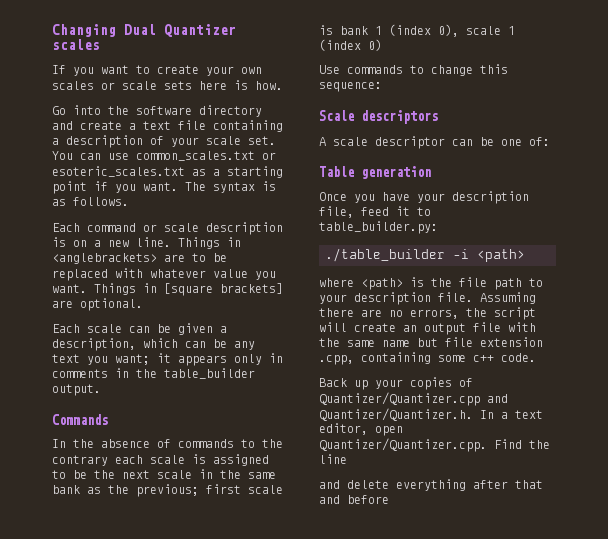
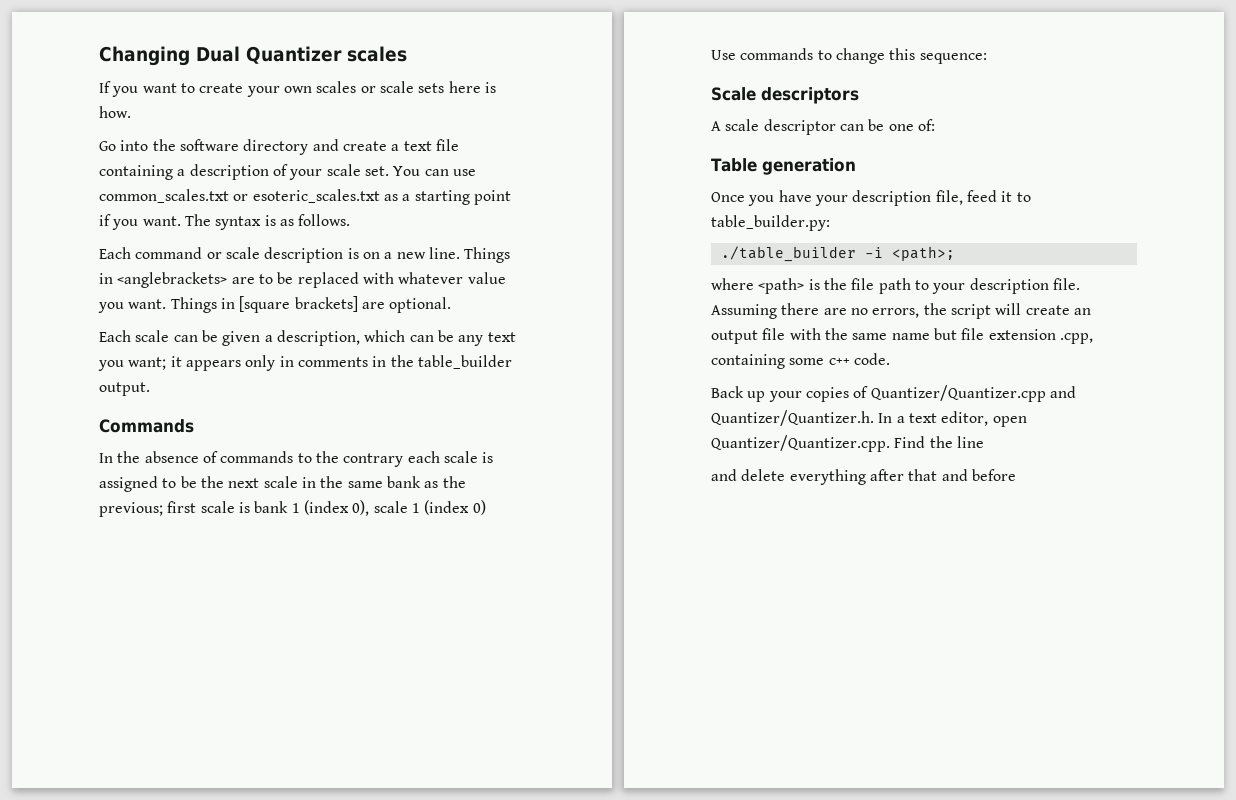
- ./table_builder -i <path>
+ ./table_builder -i <path>;

